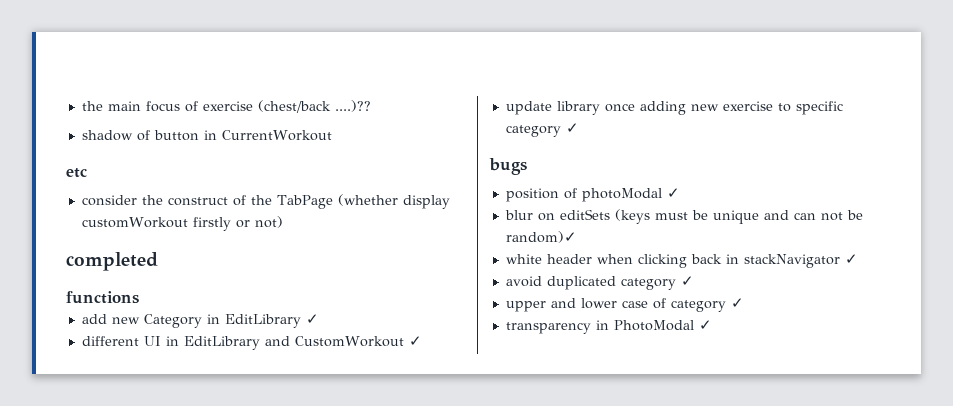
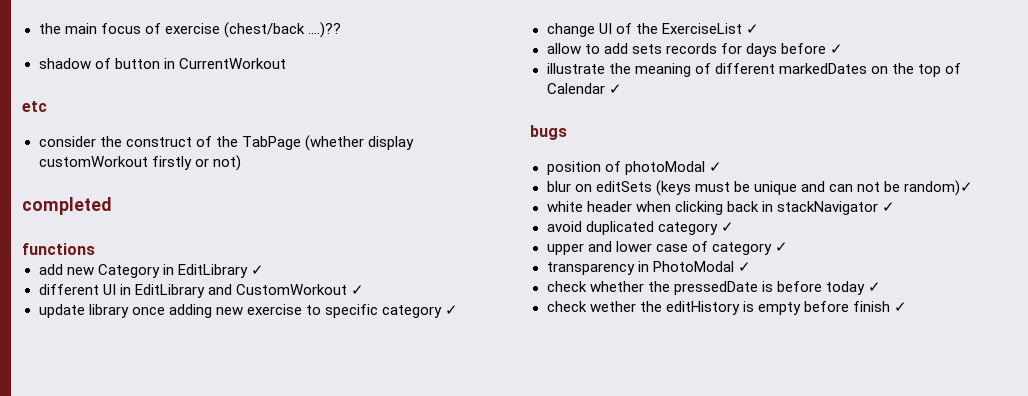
+ change UI of the ExerciseList ✓
+ allow to add sets records for days before ✓
+ illustrate the meaning of different markedDates on the top of Calendar ✓
+ check whether the pressedDate is before today ✓
+ check wether the editHistory is empty before finish ✓

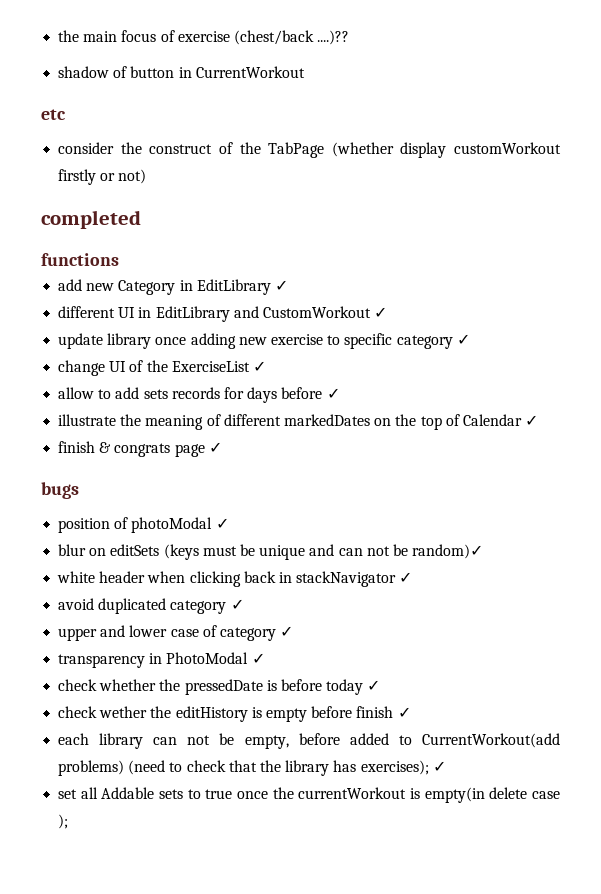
+ finish & congrats page ✓
+ each library can not be empty, before added to CurrentWorkout(add problems) (need to check that the library has exercises); ✓
+ set all Addable sets to true once the currentWorkout is empty(in delete case );

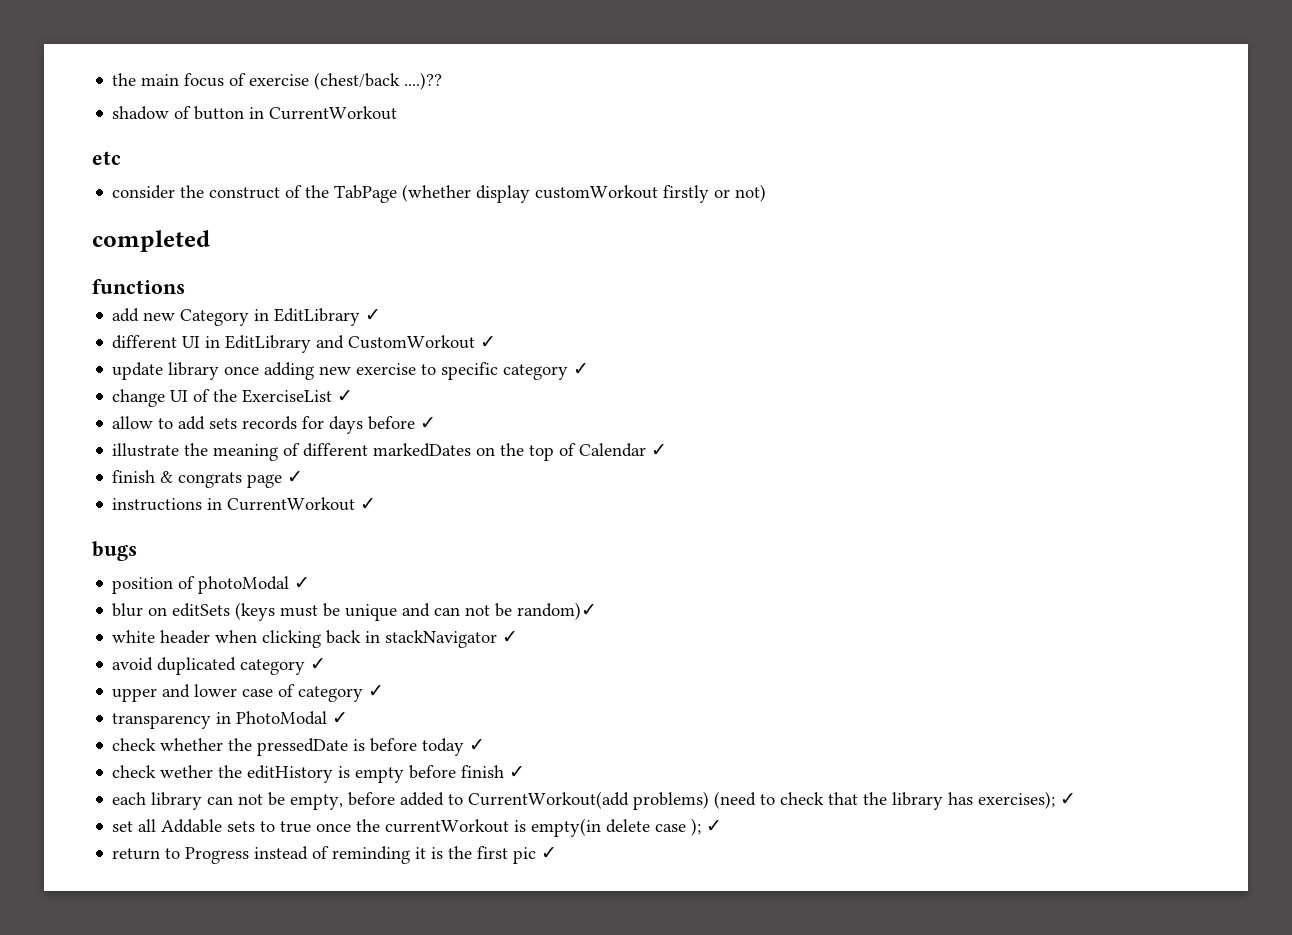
+ instructions in CurrentWorkout ✓
- set all Addable sets to true once the currentWorkout is empty(in delete case );
+ set all Addable sets to true once the currentWorkout is empty(in delete case ); ✓
+ return to Progress instead of reminding it is the first pic ✓

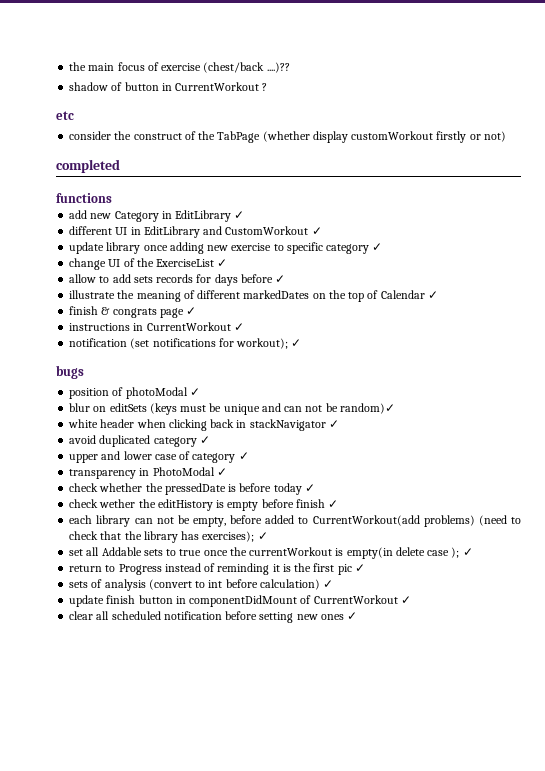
- shadow of button in CurrentWorkout
+ shadow of button in CurrentWorkout ?
+ notification (set notifications for workout); ✓
+ sets of analysis (convert to int before calculation) ✓
+ update finish button in componentDidMount of CurrentWorkout ✓
+ clear all scheduled notification before setting new ones ✓

